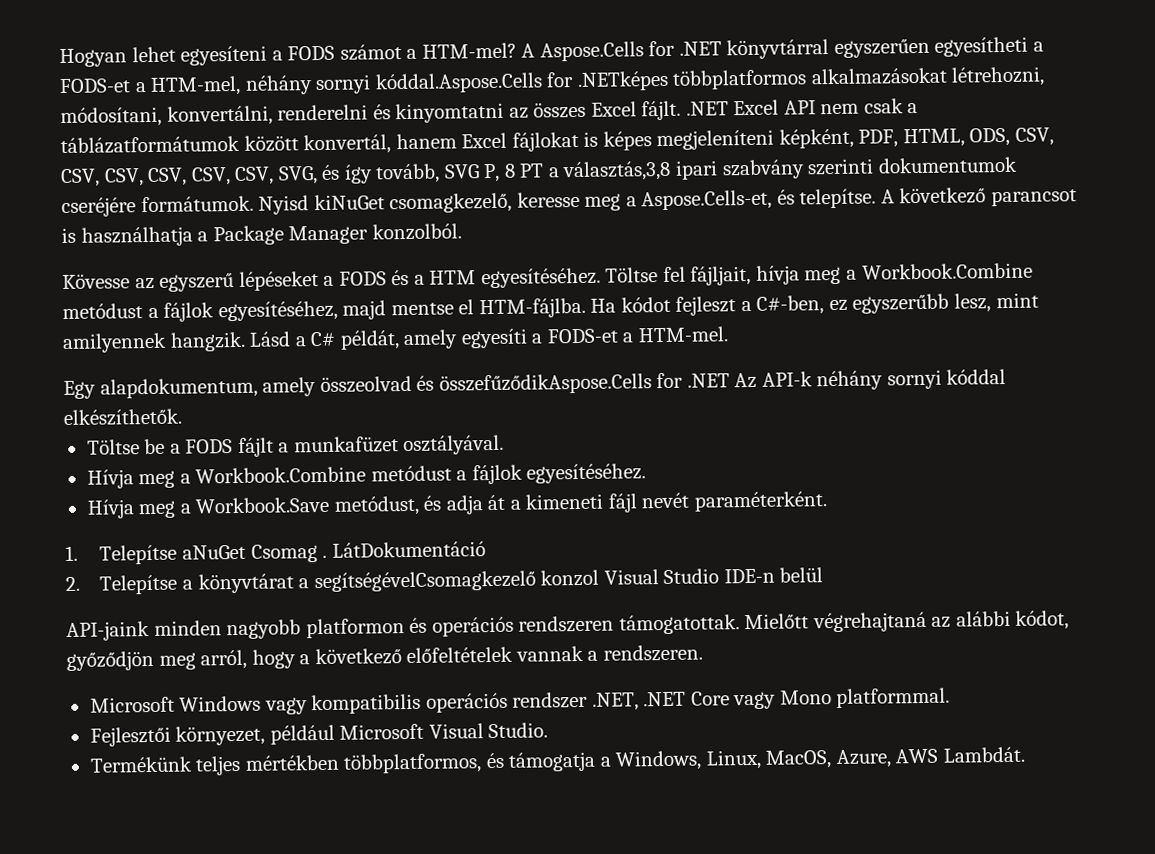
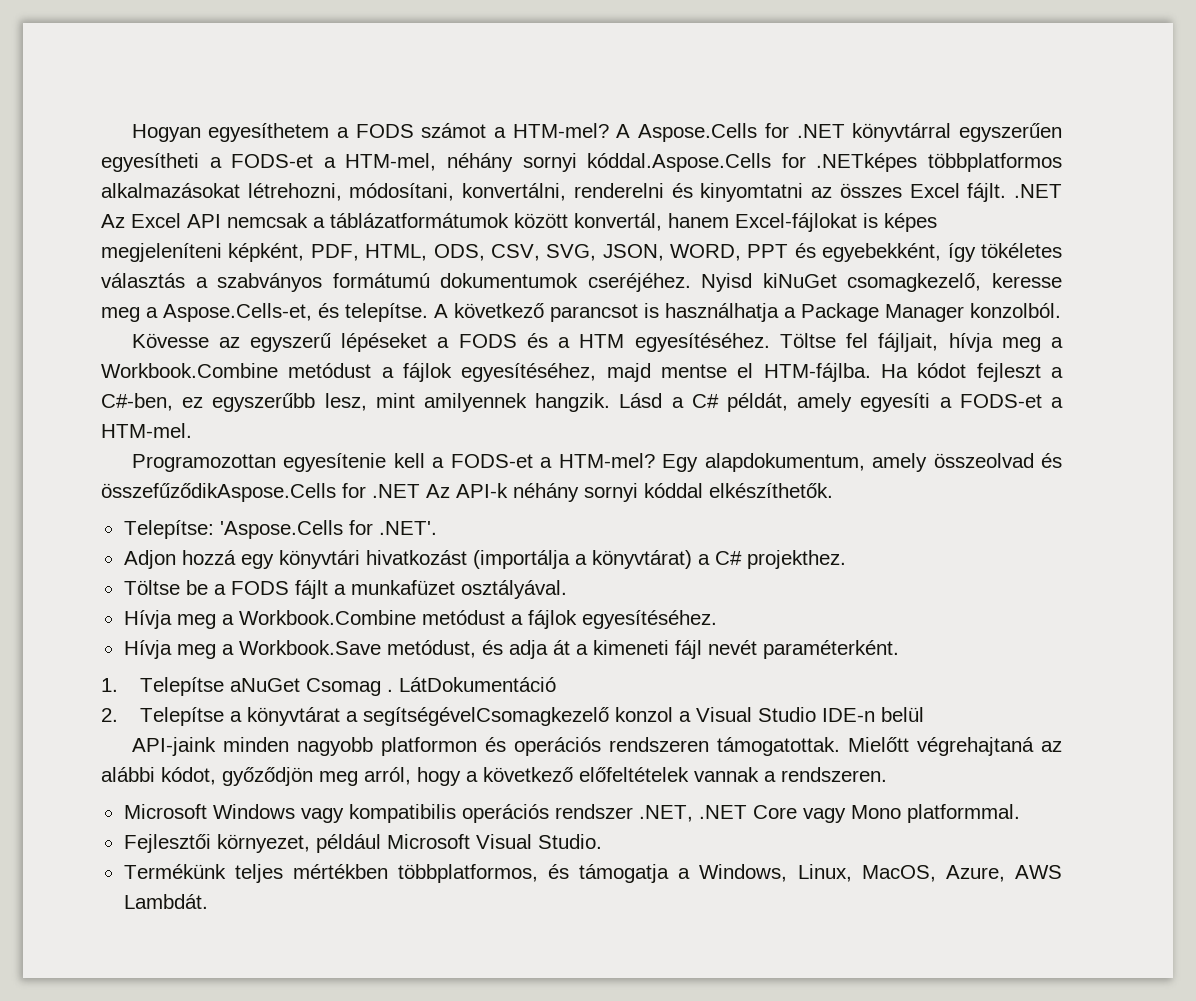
- Hogyan lehet egyesíteni a FODS számot a HTM-mel?
+ Hogyan egyesíthetem a FODS számot a HTM-mel?
- A Aspose.Cells for .NET könyvtárral egyszerűen egyesítheti a FODS-et a HTM-mel, néhány sornyi kóddal.Aspose.Cells for .NETképes többplatformos alkalmazásokat létrehozni, módosítani, konvertálni, renderelni és kinyomtatni az összes Excel fájlt. .NET Excel API nem csak a táblázatformátumok között konvertál, hanem Excel fájlokat is képes megjeleníteni képként, PDF, HTML, ODS, CSV, CSV, CSV, CSV, CSV, CSV, SVG, és így tovább, SVG P, 8 PT a választás,3,8 ipari szabvány szerinti dokumentumok cseréjére formátumok.
+ A Aspose.Cells for .NET könyvtárral egyszerűen egyesítheti a FODS-et a HTM-mel, néhány sornyi kóddal.Aspose.Cells for .NETképes többplatformos alkalmazásokat létrehozni, módosítani, konvertálni, renderelni és kinyomtatni az összes Excel fájlt. .NET Az Excel API nemcsak a táblázatformátumok között konvertál, hanem Excel-fájlokat is képes megjeleníteni képként, PDF, HTML, ODS, CSV, SVG, JSON, WORD, PPT és egyebekként, így tökéletes választás a szabványos formátumú dokumentumok cseréjéhez.
+ Programozottan egyesítenie kell a FODS-et a HTM-mel?
+ Telepítse: 'Aspose.Cells for .NET'.
+ Adjon hozzá egy könyvtári hivatkozást (importálja a könyvtárat) a C# projekthez.
- 2. Telepítse a könyvtárat a segítségévelCsomagkezelő konzol Visual Studio IDE-n belül
+ 2. Telepítse a könyvtárat a segítségévelCsomagkezelő konzol a Visual Studio IDE-n belül

